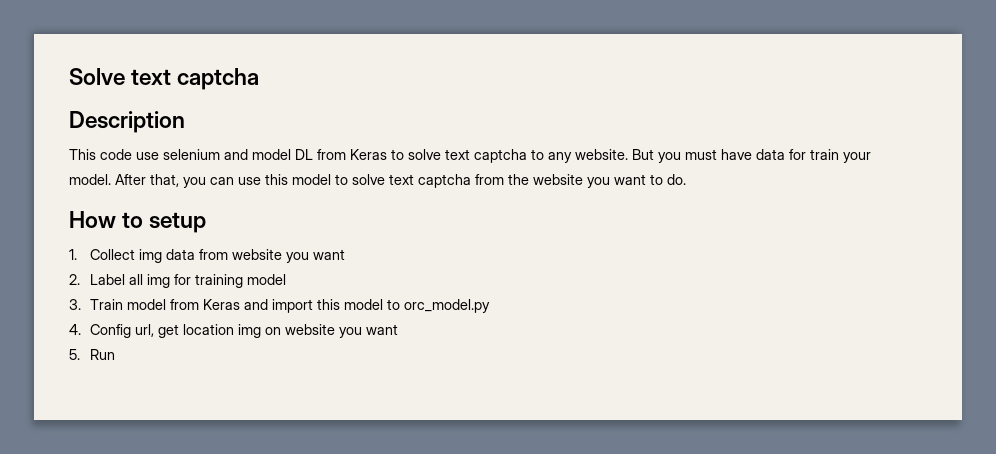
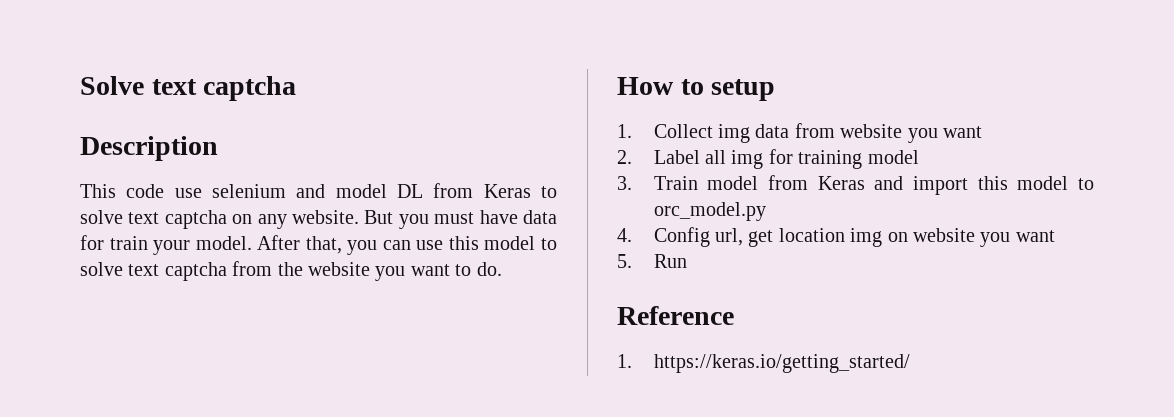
- This code use selenium and model DL from Keras to solve text captcha to any website.
+ This code use selenium and model DL from Keras to solve text captcha on any website.
+ Reference
+ 1. https://keras.io/getting_started/

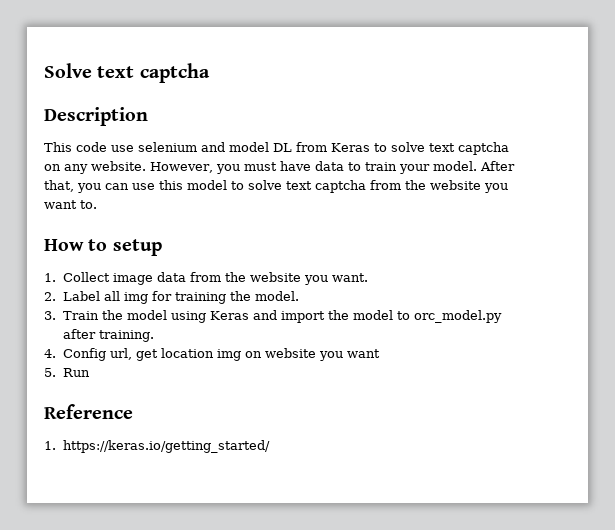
- But you must have data for train your model.
+ However, you must have data to train your model.
- After that, you can use this model to solve text captcha from the website you want to do.
+ After that, you can use this model to solve text captcha from the website you want to.
- 1. Collect img data from website you want
+ 1. Collect image data from the website you want.
- 2. Label all img for training model
+ 2. Label all img for training the model.
- 3. Train model from Keras and import this model to orc_model.py
+ 3. Train the model using Keras and import the model to orc_model.py after training.

